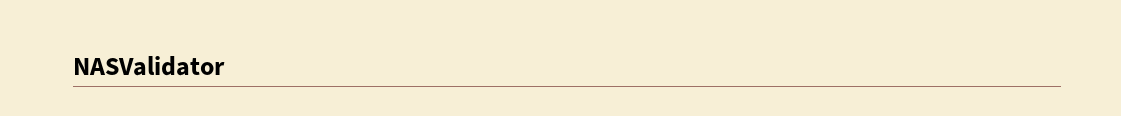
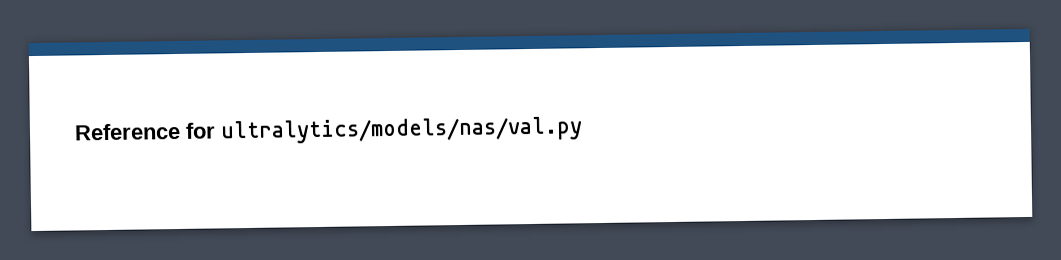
- NASValidator
+ Reference for ultralytics/models/nas/val.py

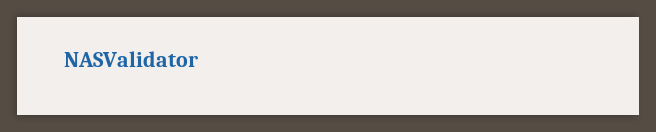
- Reference for ultralytics/models/nas/val.py
+ NASValidator

